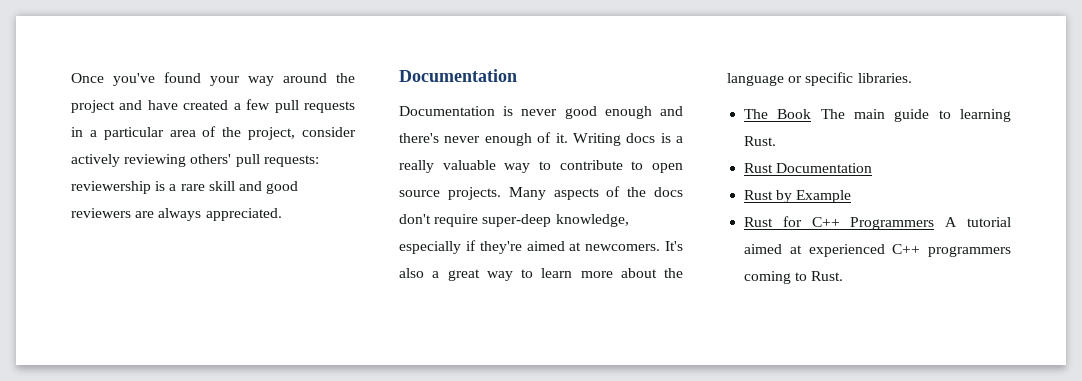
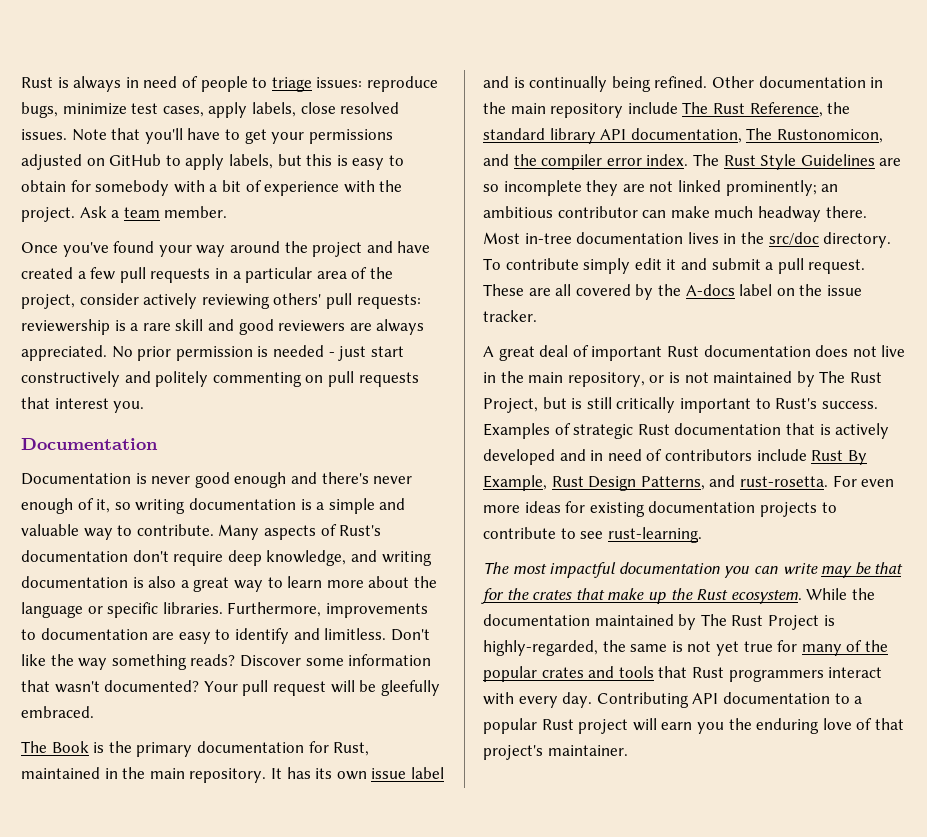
+ Rust is always in need of people to triage issues: reproduce bugs, minimize test cases, apply labels, close resolved issues. Note that you'll have to get your permissions adjusted on GitHub to apply labels, but this is easy to obtain for somebody with a bit of experience with the project. Ask a team member.
+ No prior permission is needed - just start constructively and politely commenting on pull requests that interest you.
- Documentation is never good enough and there's never enough of it. Writing docs is a really valuable way to contribute to open source projects. Many aspects of the docs don't require super-deep knowledge, especially if they're aimed at newcomers. It's also a great way to learn more about the language or specific libraries.
- The Book The main guide to learning Rust.
- Rust Documentation
- Rust by Example
- Rust for C++ Programmers A tutorial aimed at experienced C++ programmers coming to Rust.
+ Documentation is never good enough and there's never enough of it, so writing documentation is a simple and valuable way to contribute. Many aspects of Rust's documentation don't require deep knowledge, and writing documentation is also a great way to learn more about the language or specific libraries. Furthermore, improvements to documentation are easy to identify and limitless. Don't like the way something reads? Discover some information that wasn't documented? Your pull request will be gleefully embraced.
+ The Book is the primary documentation for Rust, maintained in the main repository. It has its own issue label and is continually being refined. Other documentation in the main repository include The Rust Reference, the standard library API documentation, The Rustonomicon, and the compiler error index. The Rust Style Guidelines are so incomplete they are not linked prominently; an ambitious contributor can make much headway there. Most in-tree documentation lives in the src/doc directory. To contribute simply edit it and submit a pull request. These are all covered by the A-docs label on the issue tracker.
+ A great deal of important Rust documentation does not live in the main repository, or is not maintained by The Rust Project, but is still critically important to Rust's success. Examples of strategic Rust documentation that is actively developed and in need of contributors include Rust By Example, Rust Design Patterns, and rust-rosetta. For even more ideas for existing documentation projects to contribute to see rust-learning.
+ The most impactful documentation you can write may be that for the crates that make up the Rust ecosystem. While the documentation maintained by The Rust Project is highly-regarded, the same is not yet true for many of the popular crates and tools that Rust programmers interact with every day. Contributing API documentation to a popular Rust project will earn you the enduring love of that project's maintainer.

